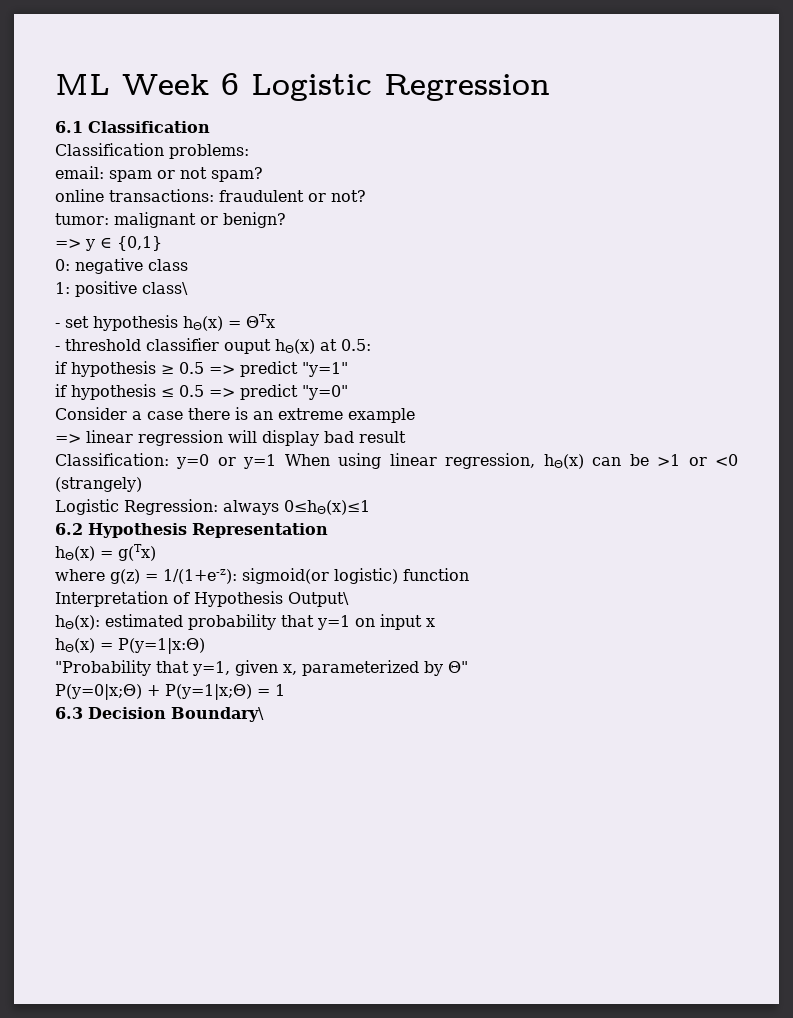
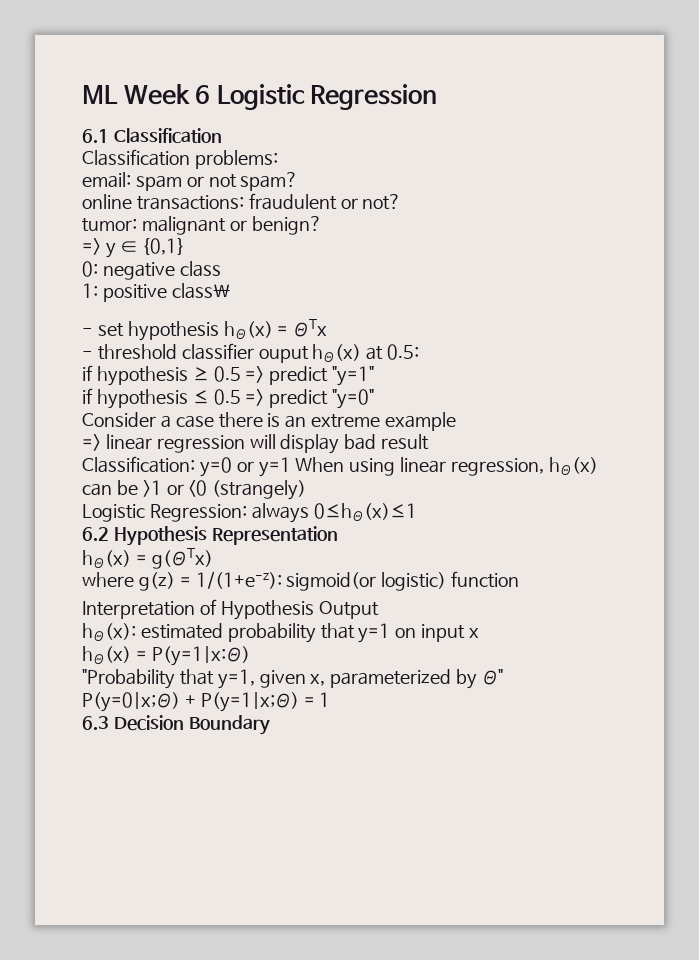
- hΘ(x) = g(Tx)
+ hΘ(x) = g(ΘTx)
- Interpretation of Hypothesis Output\
+ Interpretation of Hypothesis Output
- 6.3 Decision Boundary\
+ 6.3 Decision Boundary

